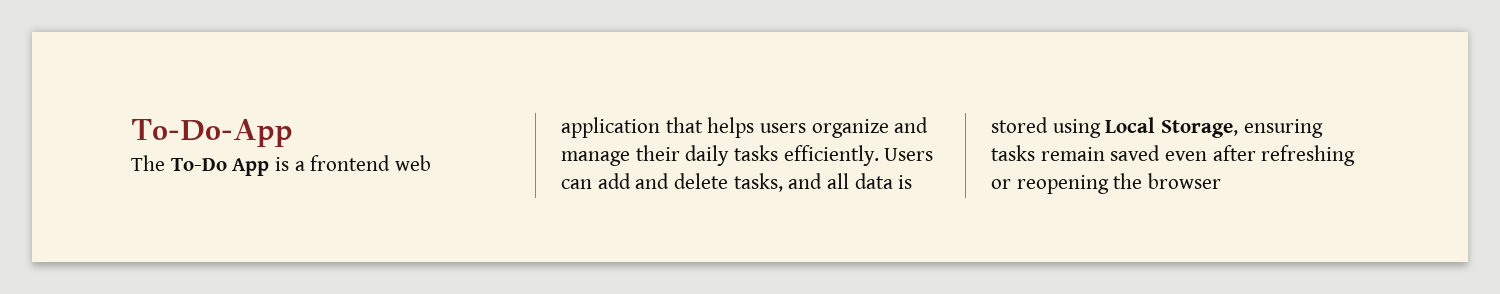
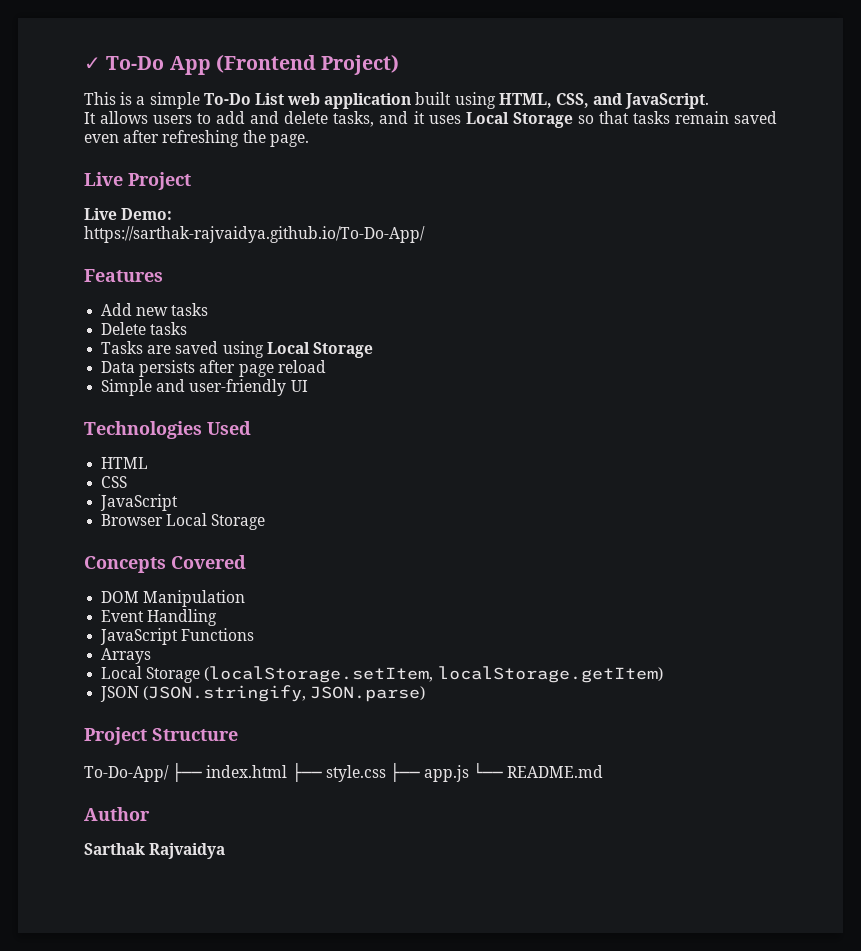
- To-Do-App
- The To-Do App is a frontend web application that helps users organize and manage their daily tasks efficiently. Users can add and delete tasks, and all data is stored using Local Storage, ensuring tasks remain saved even after refreshing or reopening the browser
+ ✓ To-Do App (Frontend Project)
+ This is a simple To-Do List web application built using HTML, CSS, and JavaScript.
+ It allows users to add and delete tasks, and it uses Local Storage so that tasks remain saved even after refreshing the page.
+ Live Project
+ Live Demo:
+ https://sarthak-rajvaidya.github.io/To-Do-App/
+ Features
+ Add new tasks
+ Delete tasks
+ Tasks are saved using Local Storage
+ Data persists after page reload
+ Simple and user-friendly UI
+ Technologies Used
+ HTML
+ CSS
+ JavaScript
+ Browser Local Storage
+ Concepts Covered
+ DOM Manipulation
+ Event Handling
+ JavaScript Functions
+ Arrays
+ Local Storage (localStorage.setItem, localStorage.getItem)
+ JSON (JSON.stringify, JSON.parse)
+ Project Structure
+ To-Do-App/ ├── index.html ├── style.css ├── app.js └── README.md
+ Author
+ Sarthak Rajvaidya

